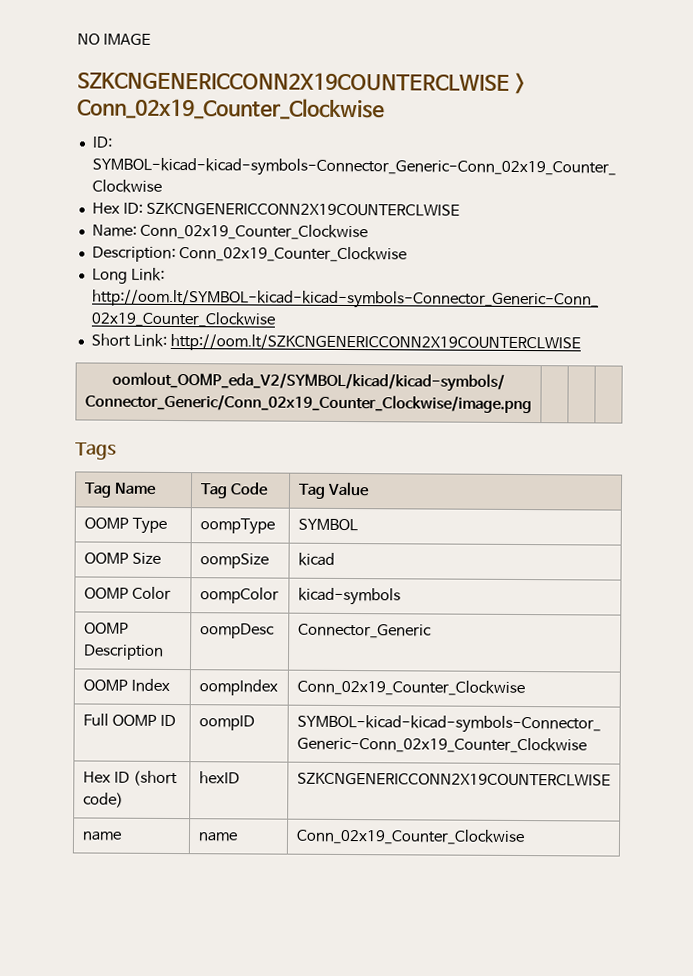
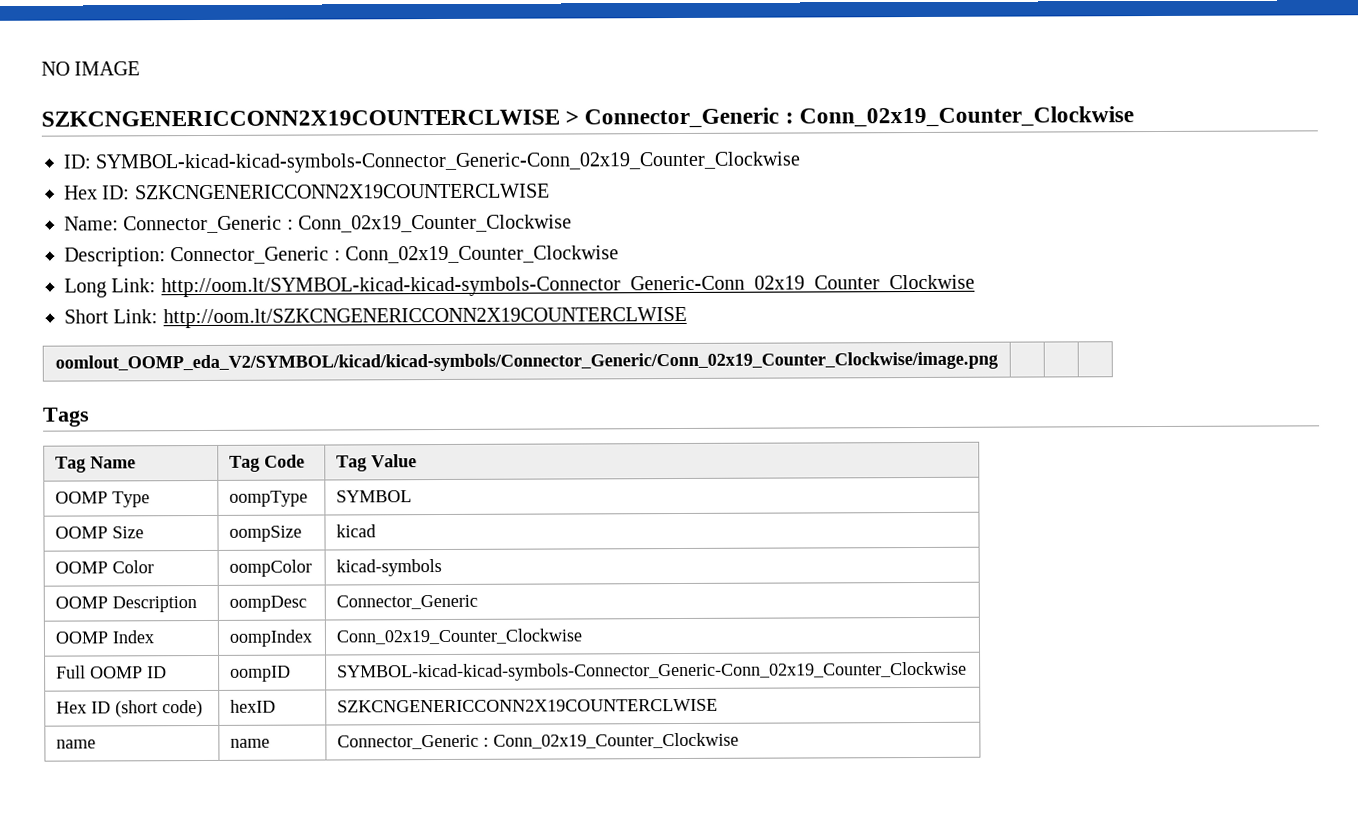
- SZKCNGENERICCONN2X19COUNTERCLWISE > Conn_02x19_Counter_Clockwise
+ SZKCNGENERICCONN2X19COUNTERCLWISE > Connector_Generic : Conn_02x19_Counter_Clockwise
- Name: Conn_02x19_Counter_Clockwise
+ Name: Connector_Generic : Conn_02x19_Counter_Clockwise
- Description: Conn_02x19_Counter_Clockwise
+ Description: Connector_Generic : Conn_02x19_Counter_Clockwise
- name | name | Conn_02x19_Counter_Clockwise
+ name | name | Connector_Generic : Conn_02x19_Counter_Clockwise

